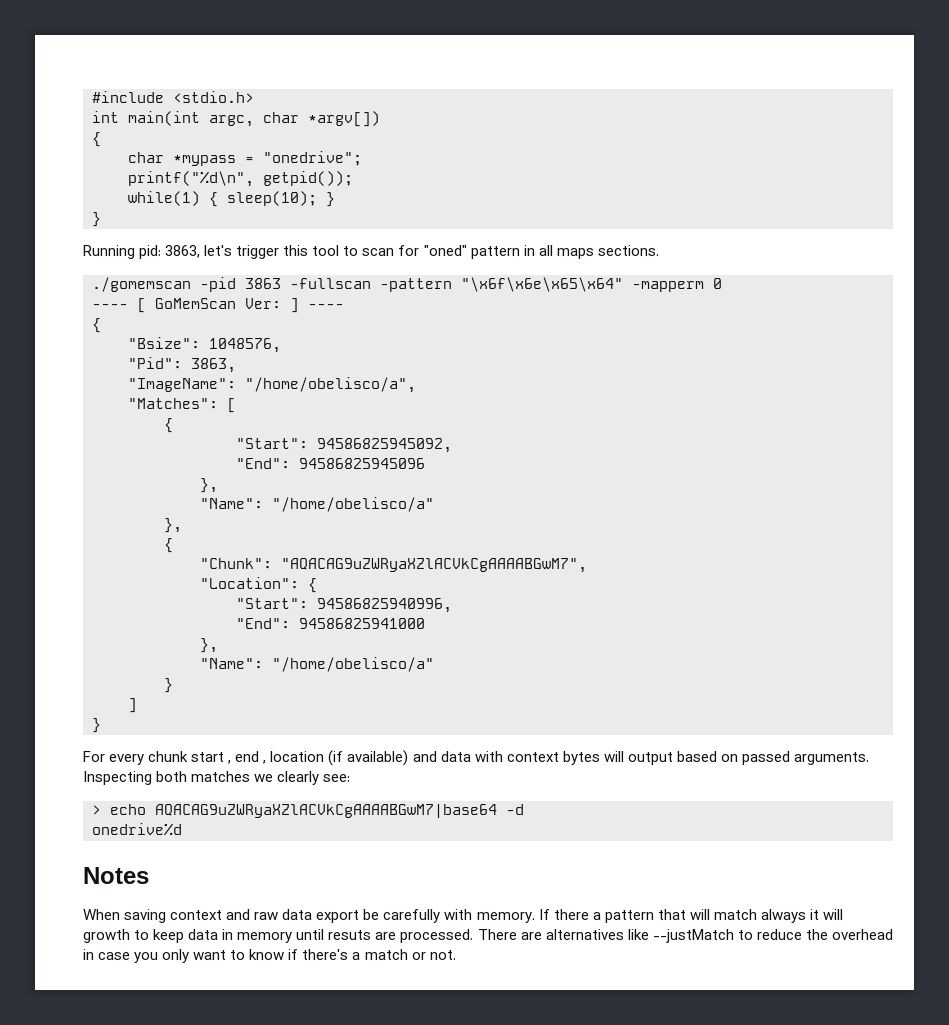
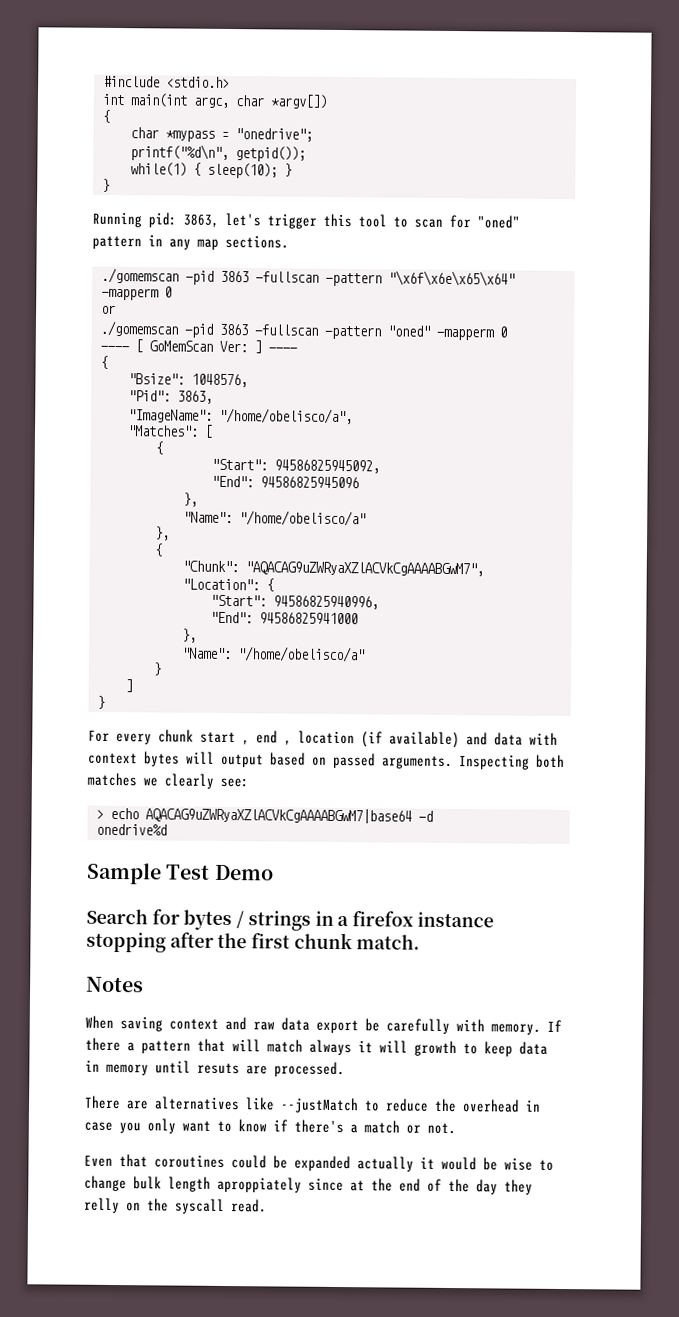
- Running pid: 3863, let's trigger this tool to scan for "oned" pattern in all maps sections.
+ Running pid: 3863, let's trigger this tool to scan for "oned" pattern in any map sections.
  ./gomemscan -pid 3863 -fullscan -pattern "\x6f\x6e\x65\x64" -mapperm 0
+ or
+ ./gomemscan -pid 3863 -fullscan -pattern "oned" -mapperm 0
+ Sample Test Demo
+ Search for bytes / strings in a firefox instance stopping after the first chunk match.
- If there a pattern that will match always it will growth to keep data in memory until resuts are processed. There are alternatives like --justMatch to reduce the overhead in case you only want to know if there's a match or not.
+ If there a pattern that will match always it will growth to keep data in memory until resuts are processed.
+ There are alternatives like --justMatch to reduce the overhead in case you only want to know if there's a match or not.
+ Even that coroutines could be expanded actually it would be wise to change bulk length aproppiately since at the end of the day they relly on the syscall read.

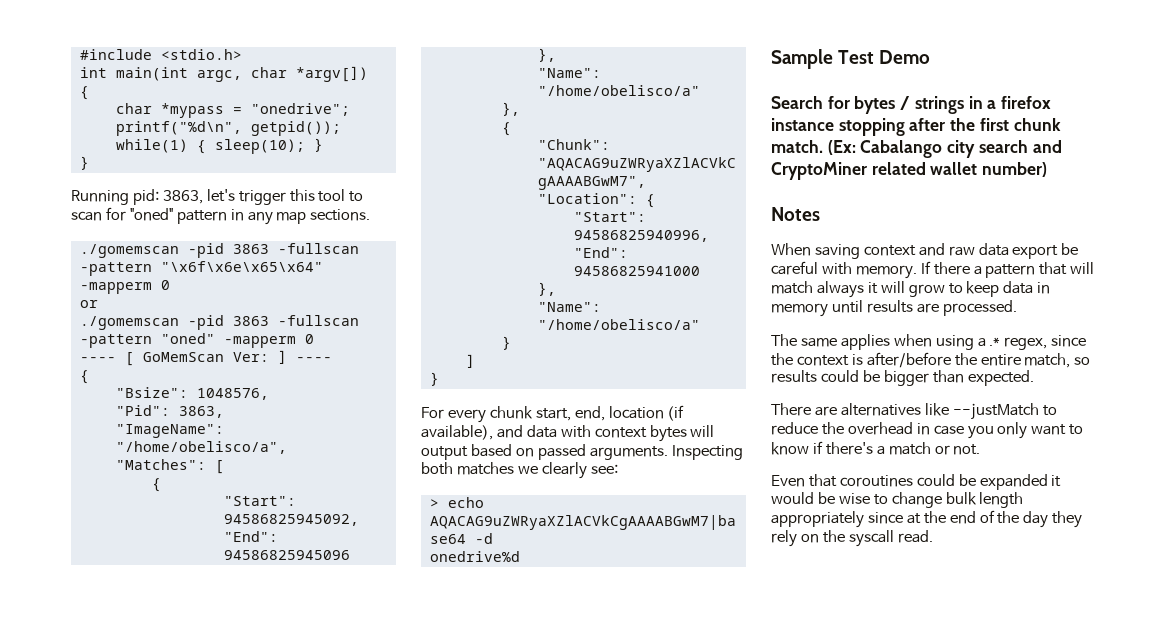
- For every chunk start , end , location (if available) and data with context bytes will output based on passed arguments.
+ For every chunk start, end, location (if available), and data with context bytes will output based on passed arguments.
+ (Ex: Cabalango city search and CryptoMiner related wallet number)
- When saving context and raw data export be carefully with memory.
+ When saving context and raw data export be careful with memory.
- If there a pattern that will match always it will growth to keep data in memory until resuts are processed.
+ If there a pattern that will match always it will grow to keep data in memory until results are processed.
+ The same applies when using a .* regex, since the context is after/before the entire match, so results could be bigger than expected.
- Even that coroutines could be expanded actually it would be wise to change bulk length aproppiately since at the end of the day they relly on the syscall read.
+ Even that coroutines could be expanded it would be wise to change bulk length appropriately since at the end of the day they rely on the syscall read.

